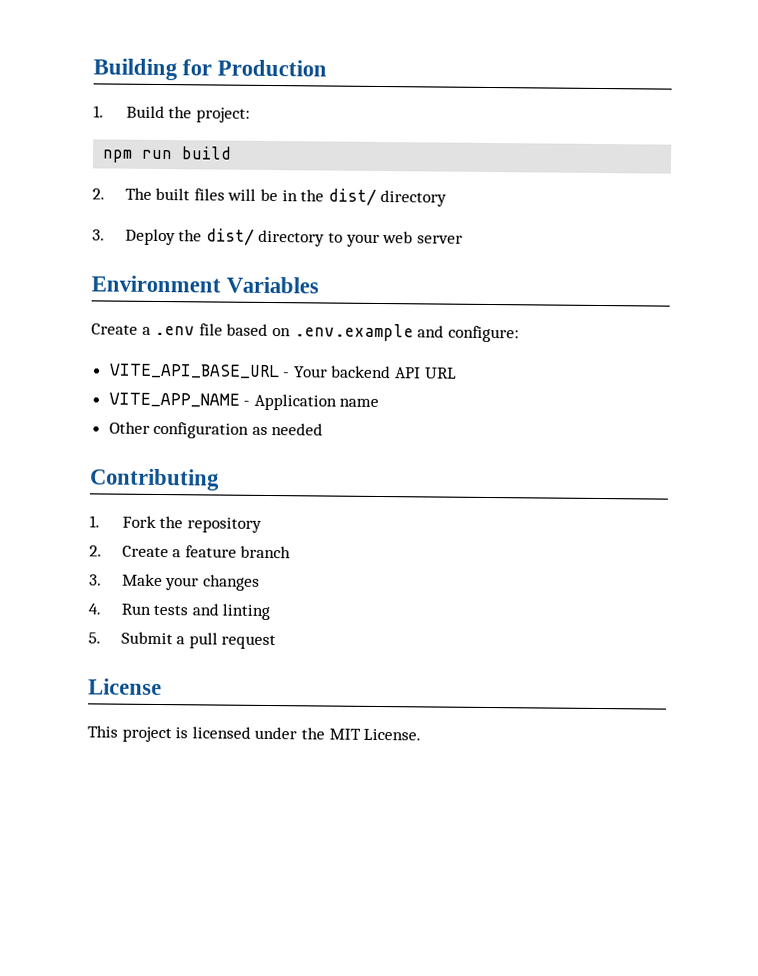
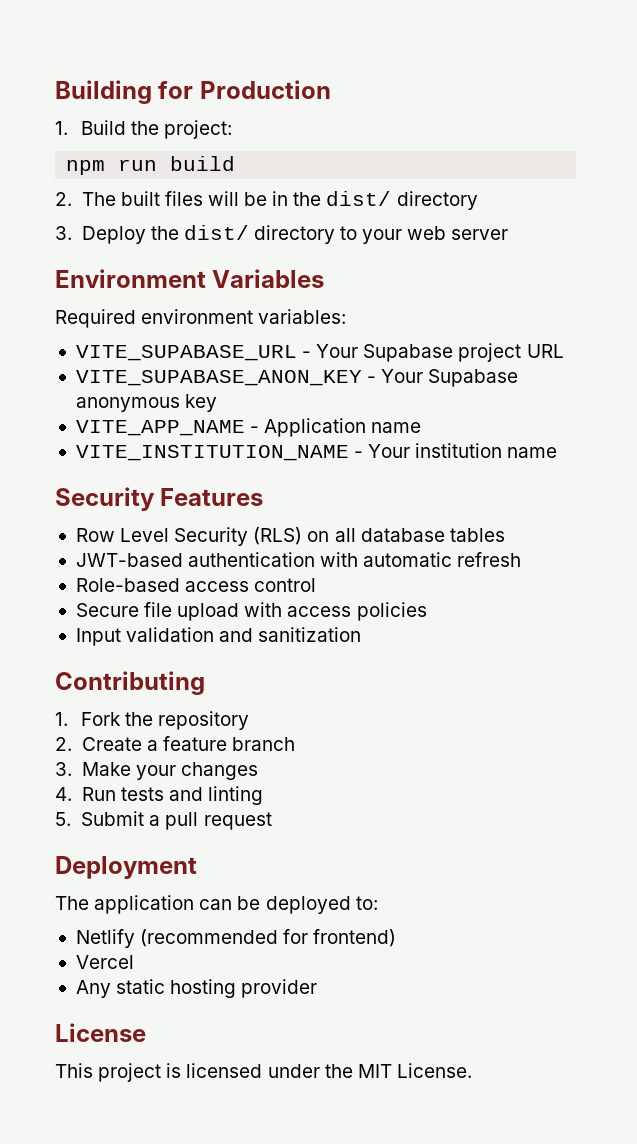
- Create a .env file based on .env.example and configure:
- VITE_API_BASE_URL - Your backend API URL
+ Required environment variables:
+ VITE_SUPABASE_URL - Your Supabase project URL
+ VITE_SUPABASE_ANON_KEY - Your Supabase anonymous key
  VITE_APP_NAME - Application name
- Other configuration as needed
+ VITE_INSTITUTION_NAME - Your institution name
+ Security Features
+ Row Level Security (RLS) on all database tables
+ JWT-based authentication with automatic refresh
+ Role-based access control
+ Secure file upload with access policies
+ Input validation and sanitization
+ Deployment
+ The application can be deployed to:
+ Netlify (recommended for frontend)
+ Vercel
+ Any static hosting provider

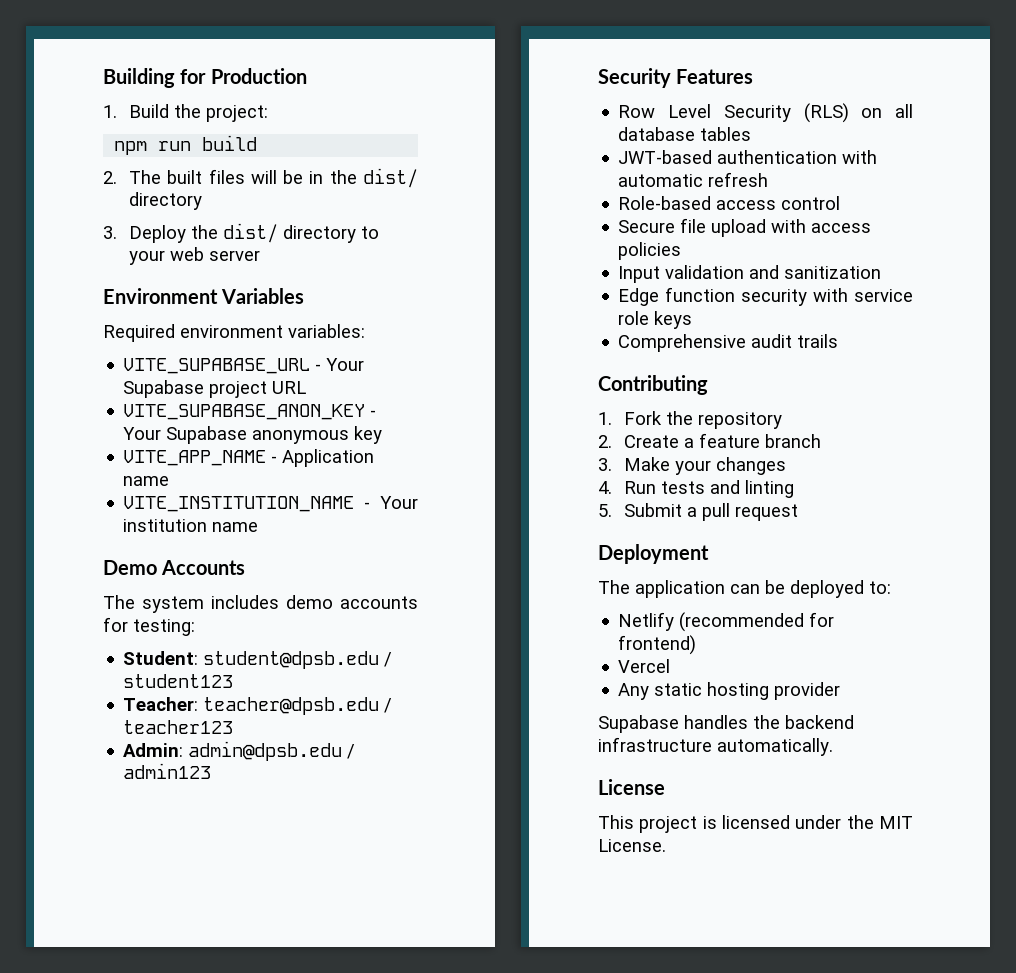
+ Demo Accounts
+ The system includes demo accounts for testing:
+ Student: student@dpsb.edu / student123
+ Teacher: teacher@dpsb.edu / teacher123
+ Admin: admin@dpsb.edu / admin123
+ Edge function security with service role keys
+ Comprehensive audit trails
+ Supabase handles the backend infrastructure automatically.

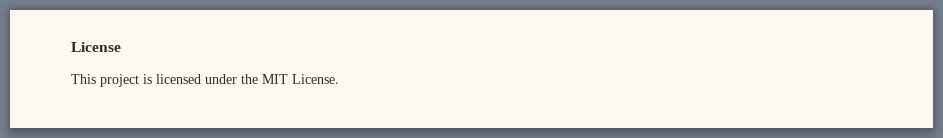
- Building for Production
- 1. Build the project:
- npm run build
- 2. The built files will be in the dist/ directory
- 3. Deploy the dist/ directory to your web server
- Environment Variables
- Required environment variables:
- VITE_SUPABASE_URL - Your Supabase project URL
- VITE_SUPABASE_ANON_KEY - Your Supabase anonymous key
- VITE_APP_NAME - Application name
- VITE_INSTITUTION_NAME - Your institution name
- Demo Accounts
- The system includes demo accounts for testing:
- Student: student@dpsb.edu / student123
- Teacher: teacher@dpsb.edu / teacher123
- Admin: admin@dpsb.edu / admin123
- Security Features
- Row Level Security (RLS) on all database tables
- JWT-based authentication with automatic refresh
- Role-based access control
- Secure file upload with access policies
- Input validation and sanitization
- Edge function security with service role keys
- Comprehensive audit trails
- Contributing
- 1. Fork the repository
- 2. Create a feature branch
- 3. Make your changes
- 4. Run tests and linting
- 5. Submit a pull request
- Deployment
- The application can be deployed to:
- Netlify (recommended for frontend)
- Vercel
- Any static hosting provider
- Supabase handles the backend infrastructure automatically.

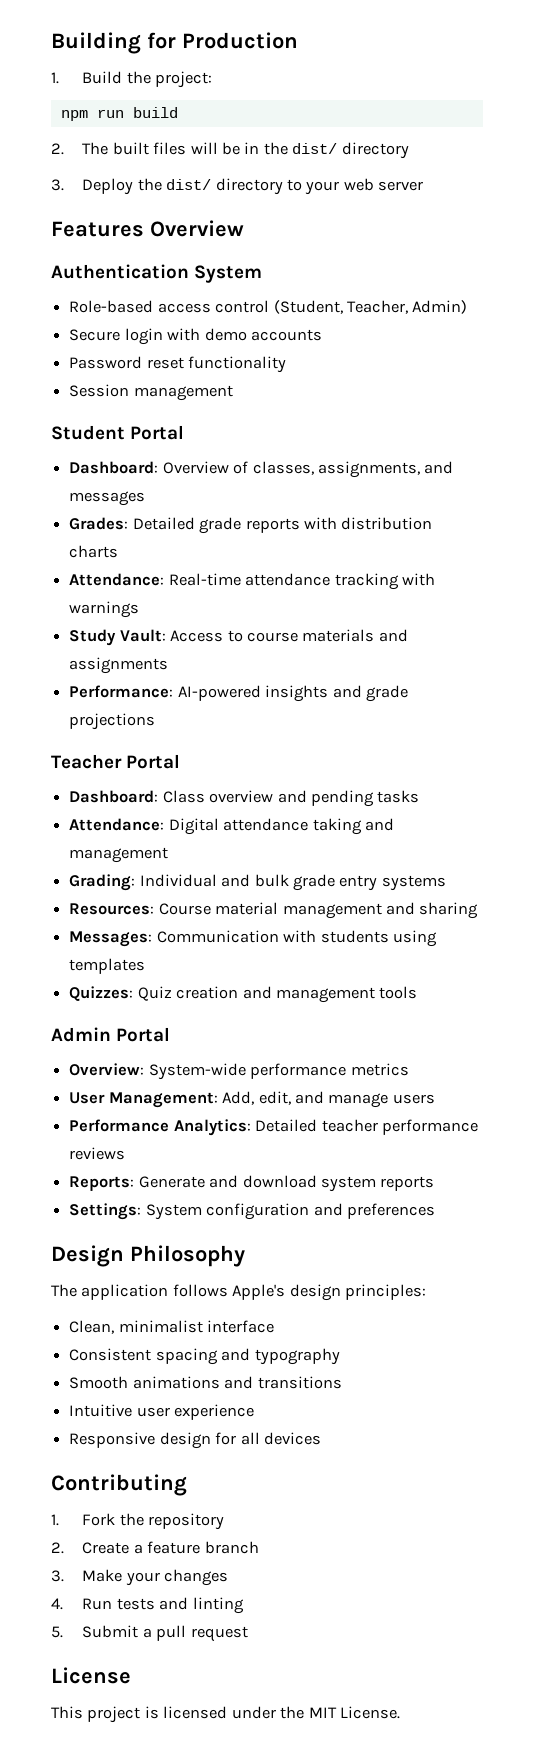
+ Building for Production
+ 1. Build the project:
+ npm run build
+ 2. The built files will be in the dist/ directory
+ 3. Deploy the dist/ directory to your web server
+ Features Overview
+ Authentication System
+ Role-based access control (Student, Teacher, Admin)
+ Secure login with demo accounts
+ Password reset functionality
+ Session management
+ Student Portal
+ Dashboard: Overview of classes, assignments, and messages
+ Grades: Detailed grade reports with distribution charts
+ Attendance: Real-time attendance tracking with warnings
+ Study Vault: Access to course materials and assignments
+ Performance: AI-powered insights and grade projections
+ Teacher Portal
+ Dashboard: Class overview and pending tasks
+ Attendance: Digital attendance taking and management
+ Grading: Individual and bulk grade entry systems
+ Resources: Course material management and sharing
+ Messages: Communication with students using templates
+ Quizzes: Quiz creation and management tools
+ Admin Portal
+ Overview: System-wide performance metrics
+ User Management: Add, edit, and manage users
+ Performance Analytics: Detailed teacher performance reviews
+ Reports: Generate and download system reports
+ Settings: System configuration and preferences
+ Design Philosophy
+ The application follows Apple's design principles:
+ Clean, minimalist interface
+ Consistent spacing and typography
+ Smooth animations and transitions
+ Intuitive user experience
+ Responsive design for all devices
+ Contributing
+ 1. Fork the repository
+ 2. Create a feature branch
+ 3. Make your changes
+ 4. Run tests and linting
+ 5. Submit a pull request

